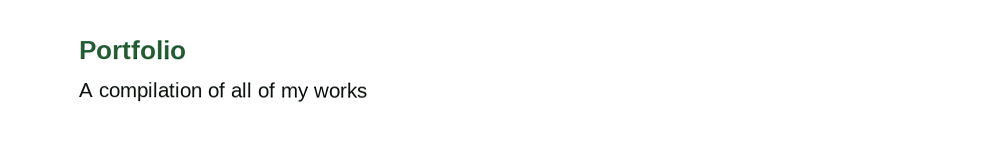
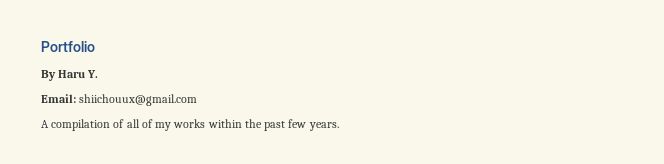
+ By Haru Y.
+ Email: shiichouux@gmail.com
- A compilation of all of my works
+ A compilation of all of my works within the past few years.

